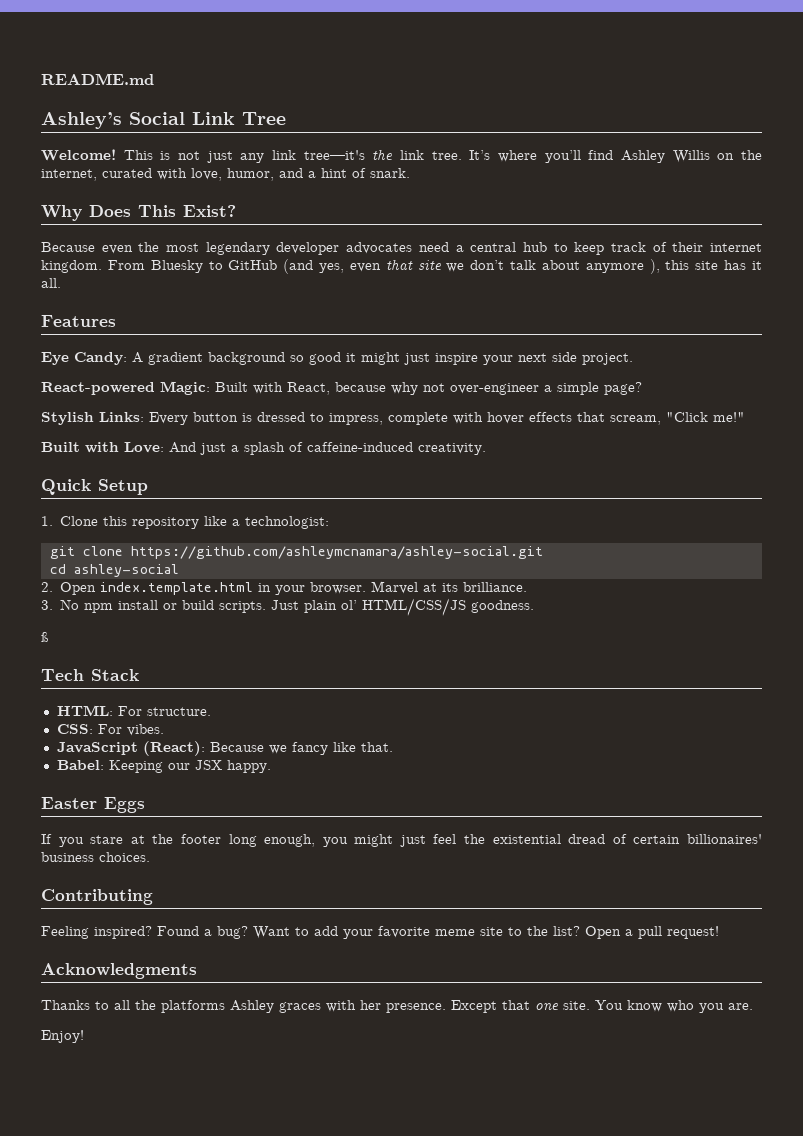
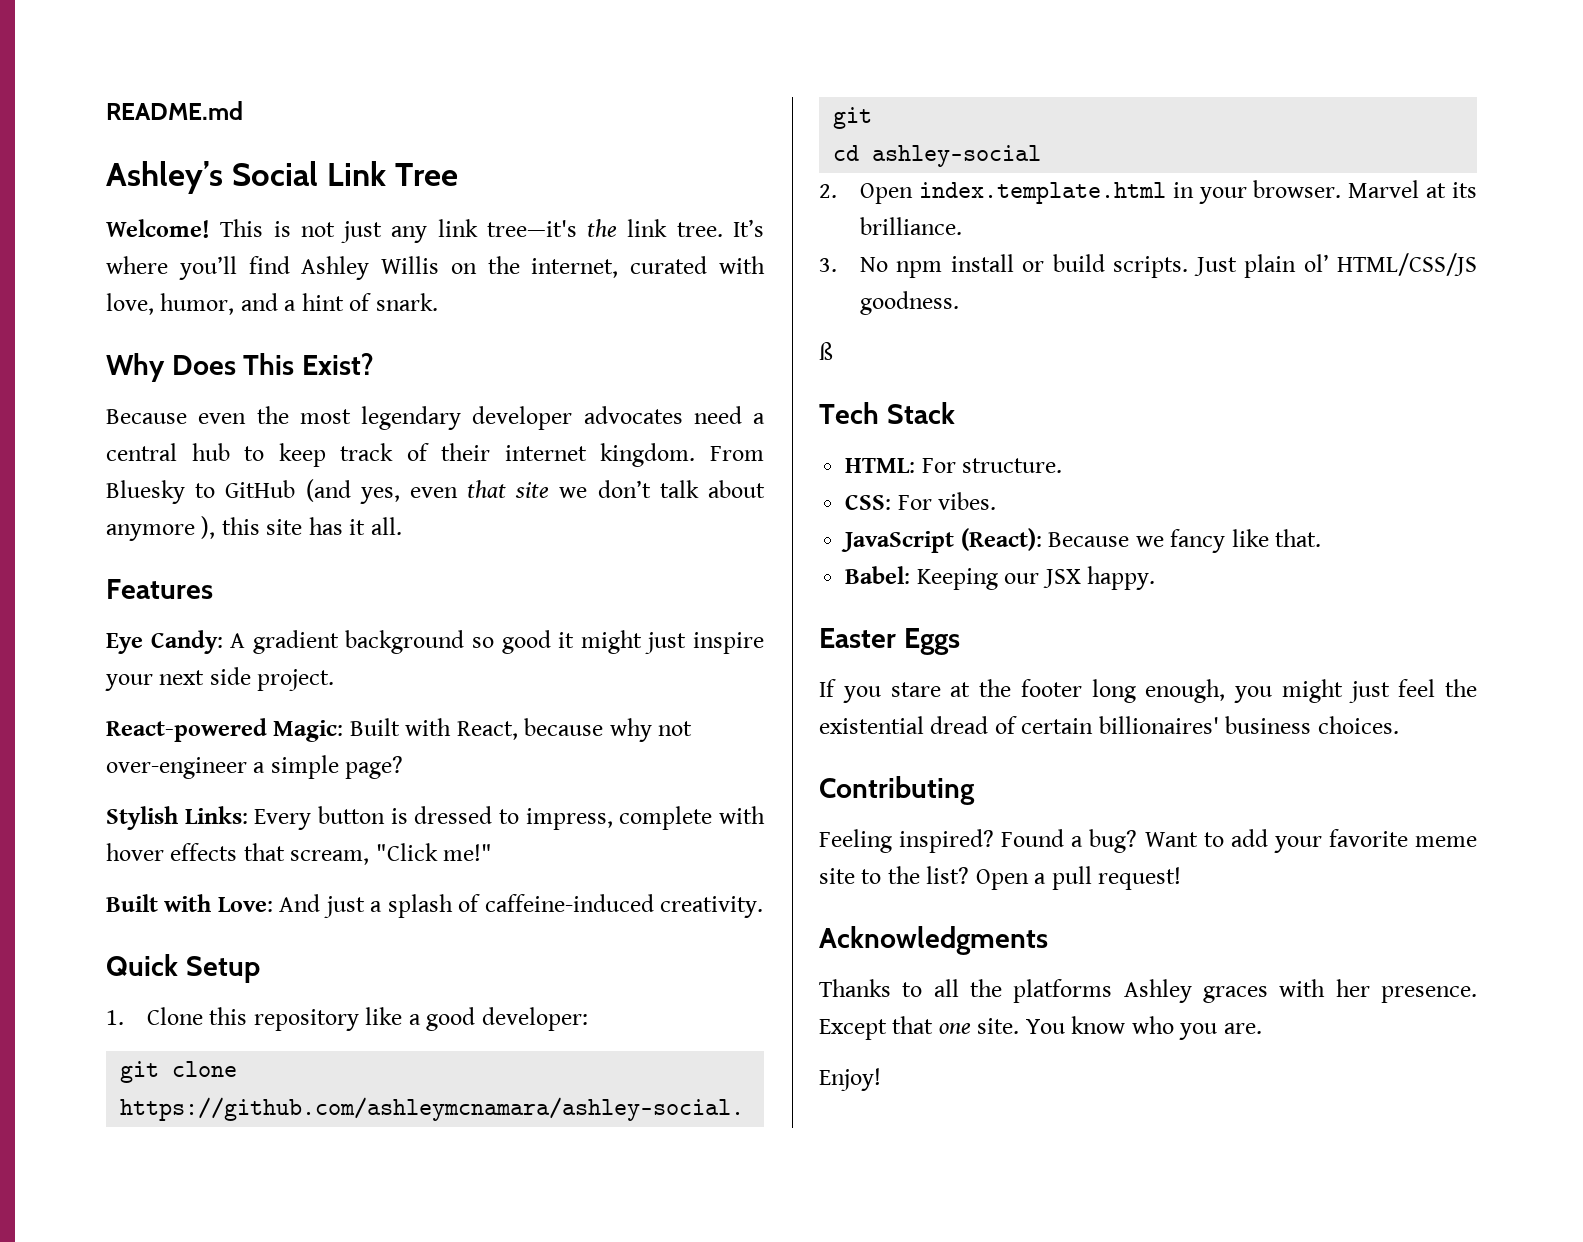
- 1. Clone this repository like a technologist:
+ 1. Clone this repository like a good developer:

